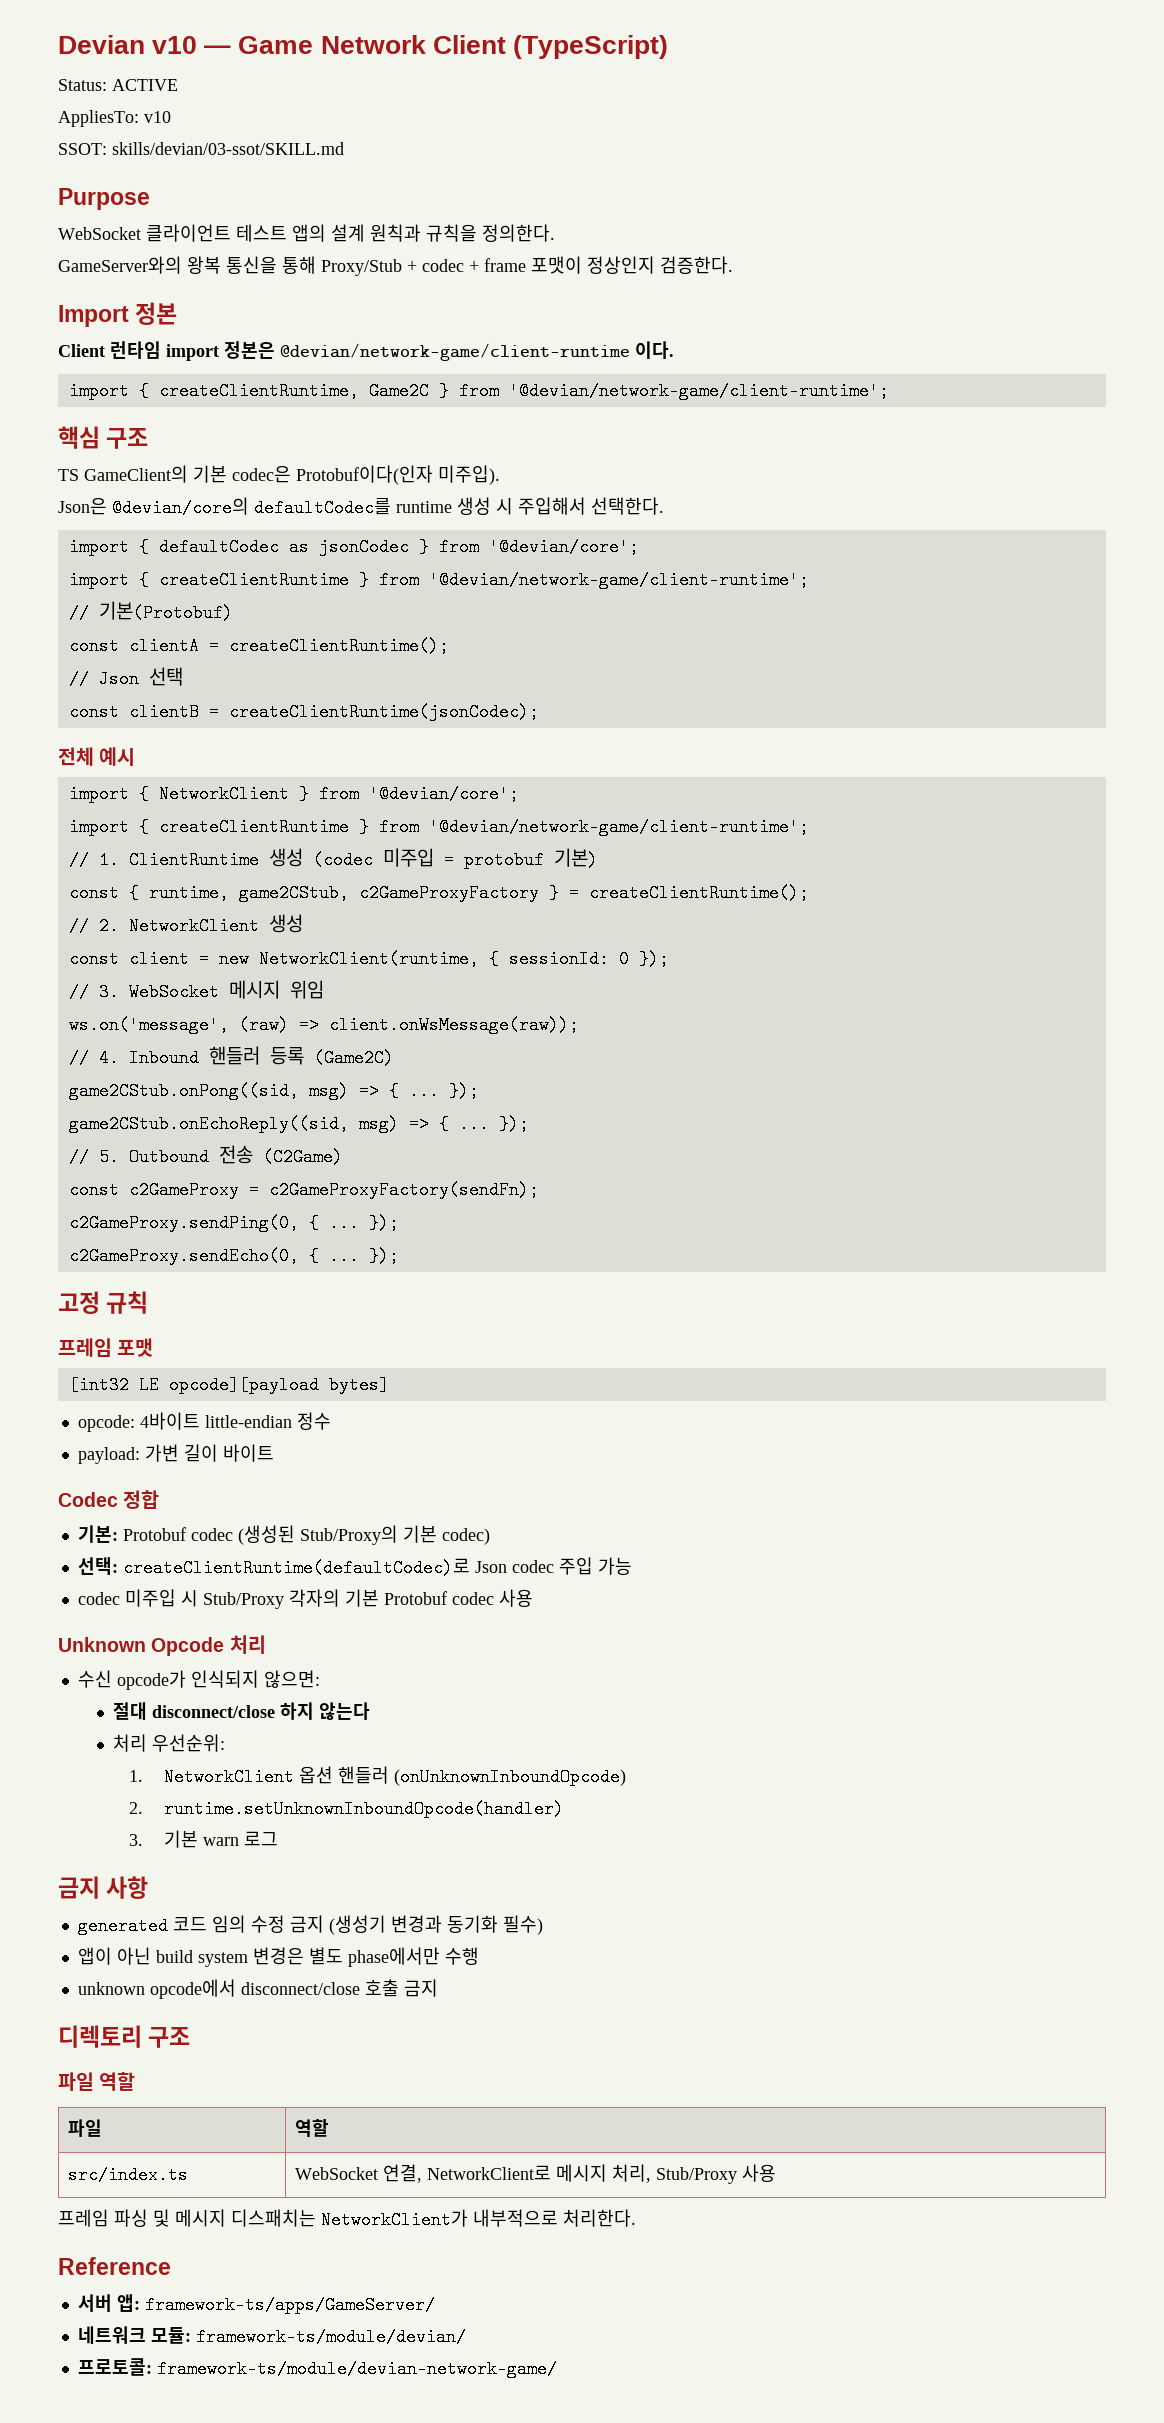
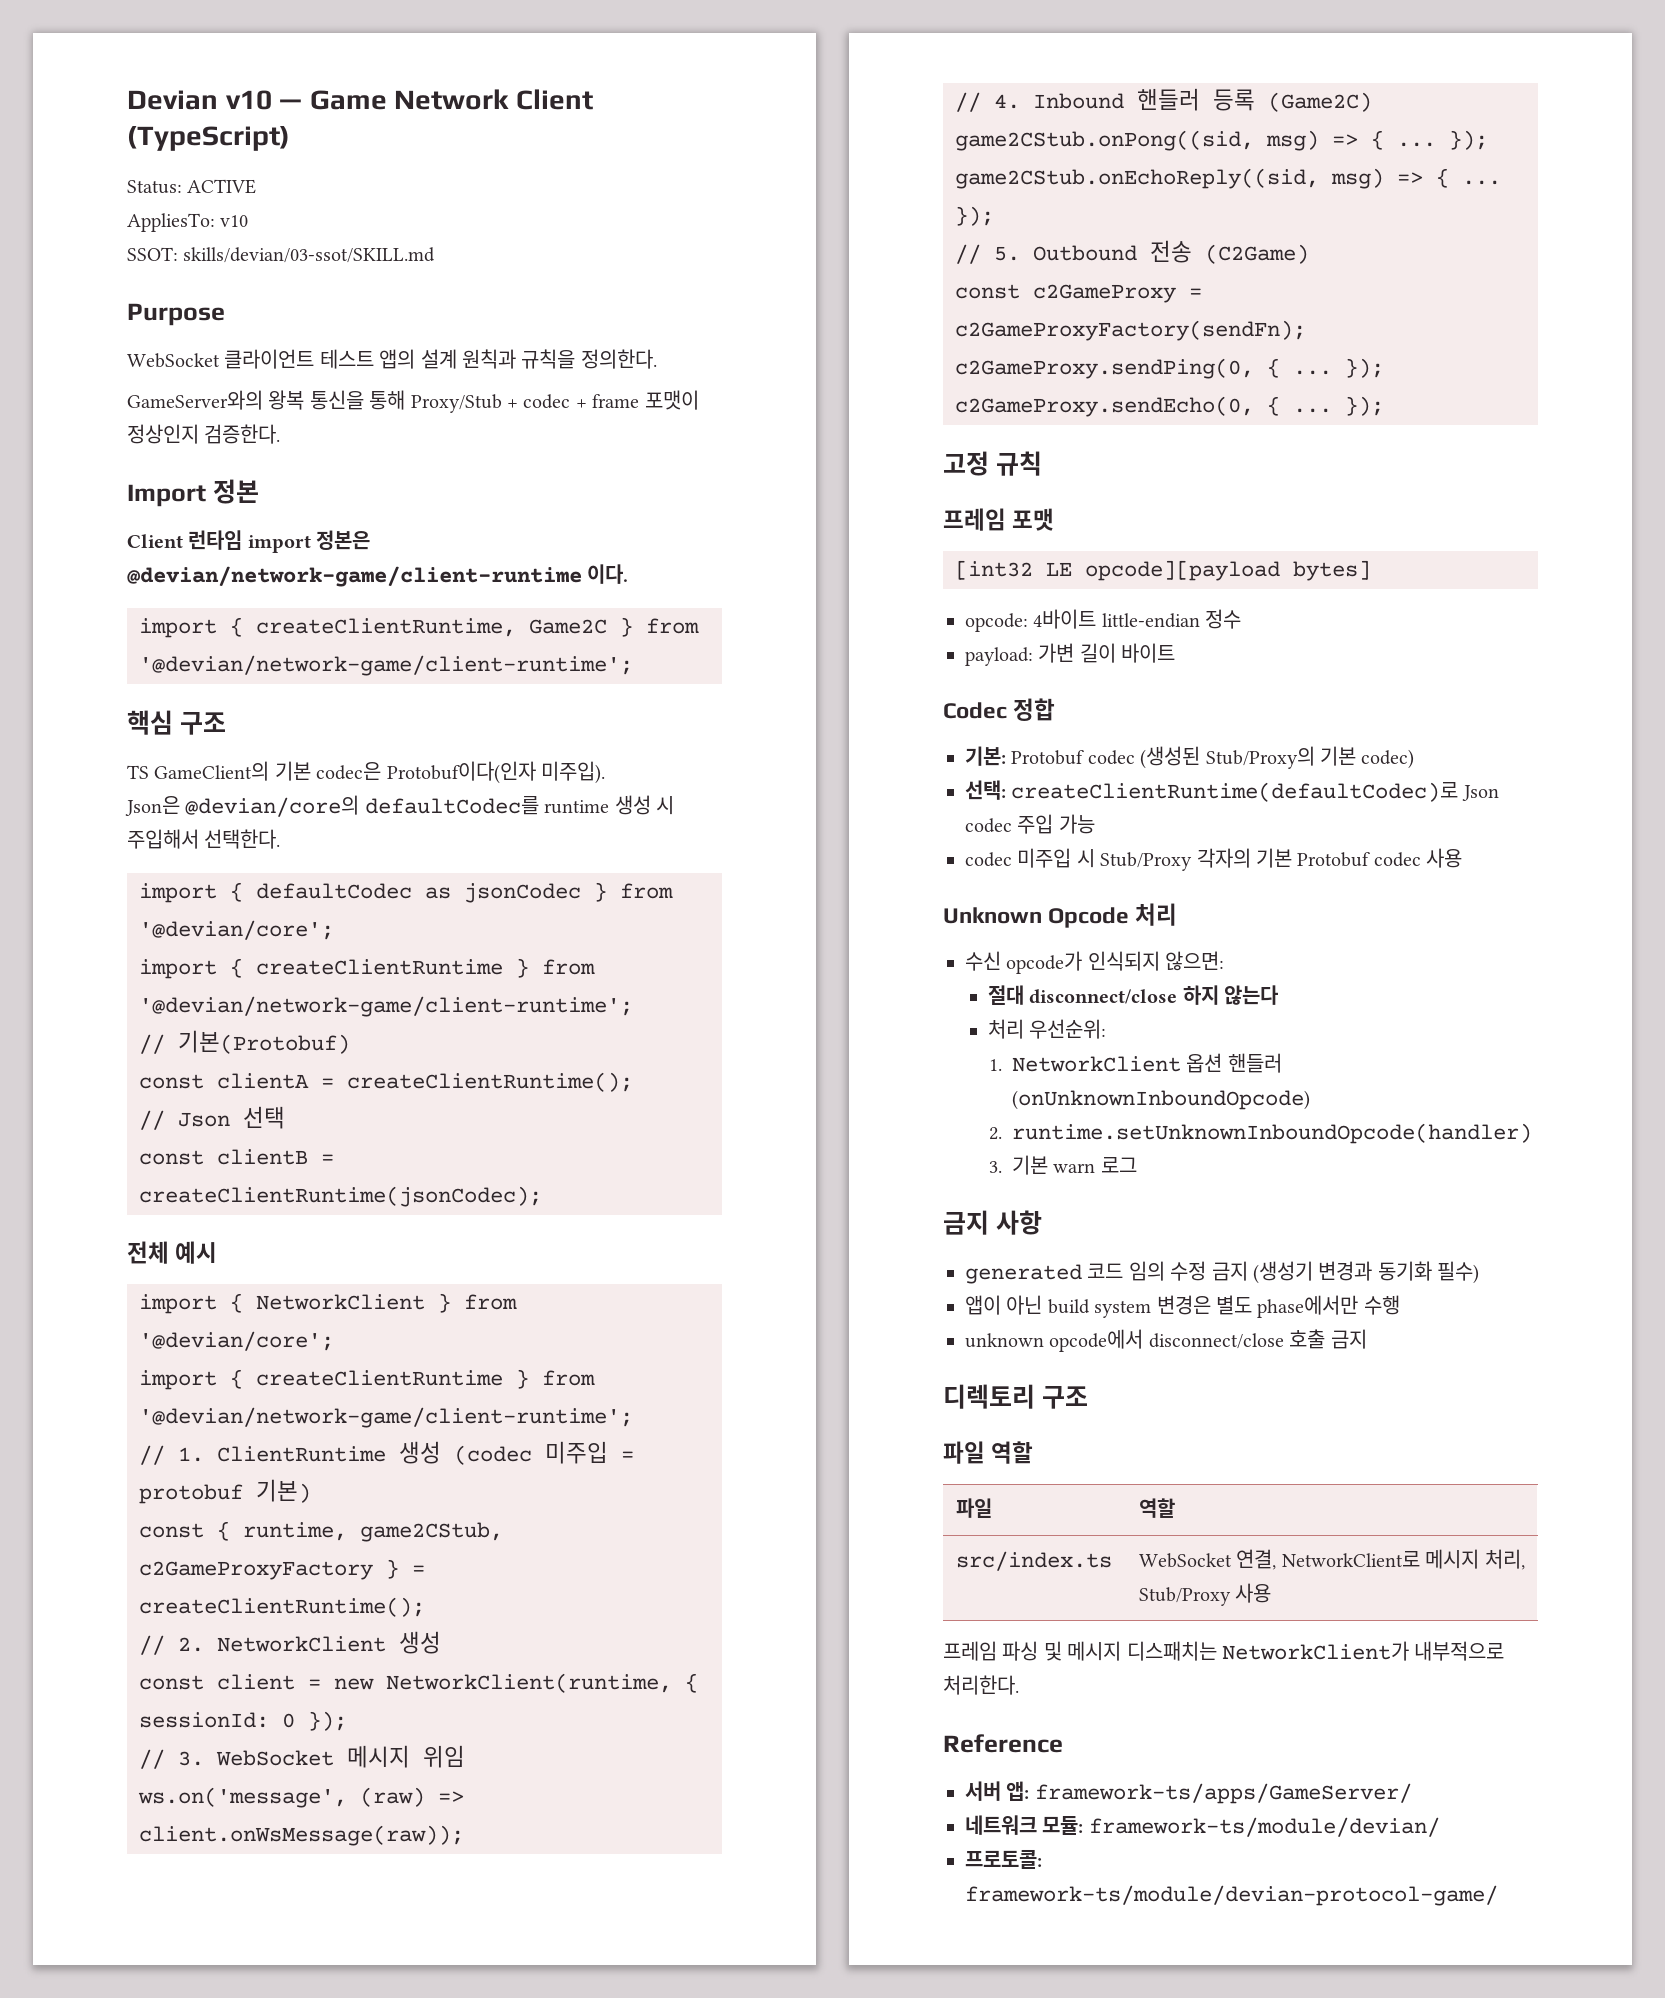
- 프로토콜: framework-ts/module/devian-network-game/
+ 프로토콜: framework-ts/module/devian-protocol-game/

